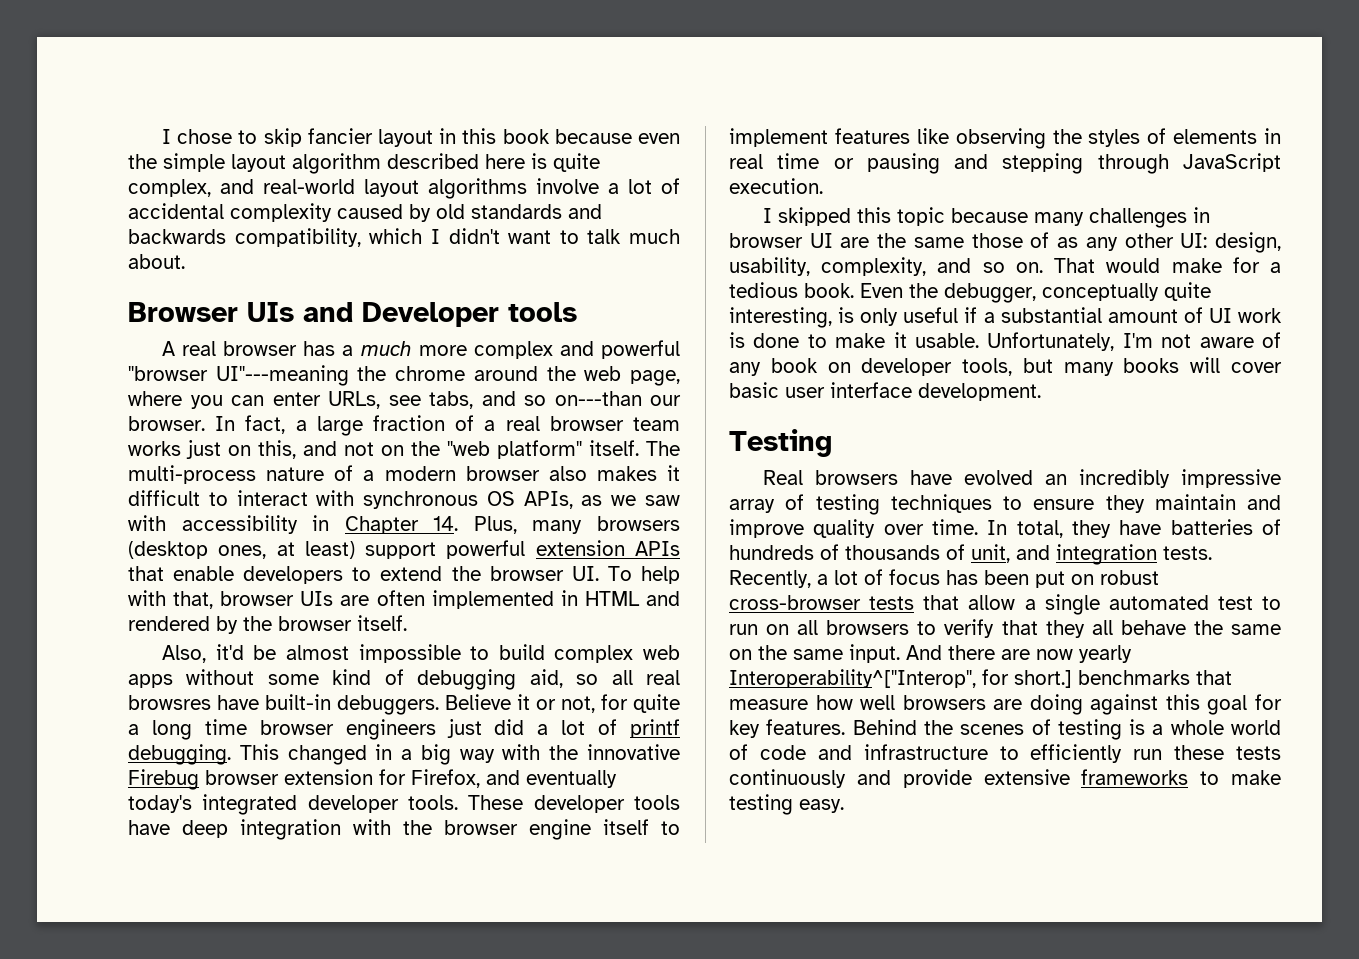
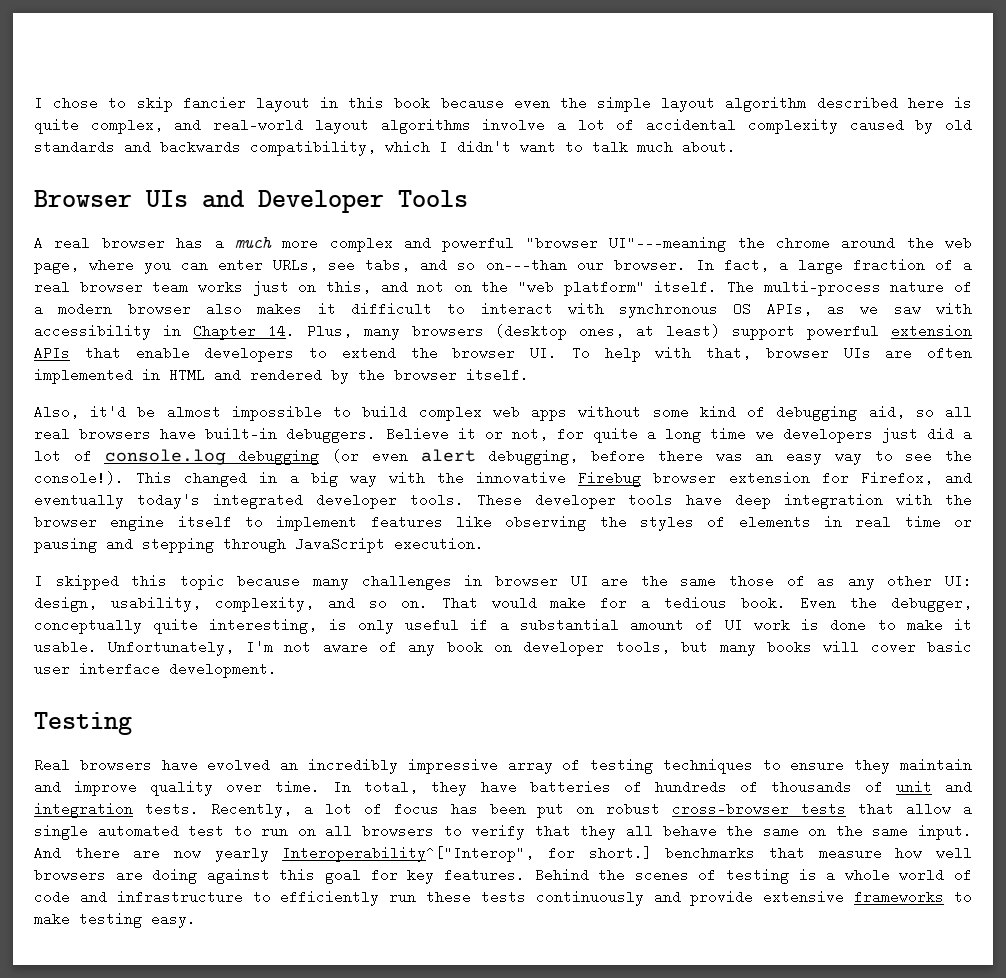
- Browser UIs and Developer tools
+ Browser UIs and Developer Tools
- Also, it'd be almost impossible to build complex web apps without some kind of debugging aid, so all real browsres have built-in debuggers.
+ Also, it'd be almost impossible to build complex web apps without some kind of debugging aid, so all real browsers have built-in debuggers.
- Believe it or not, for quite a long time browser engineers just did a lot of printf debugging.
+ Believe it or not, for quite a long time we developers just did a lot of console.log debugging (or even alert debugging, before there was an easy way to see the console!).
- In total, they have batteries of hundreds of thousands of unit, and integration tests.
+ In total, they have batteries of hundreds of thousands of unit and integration tests.

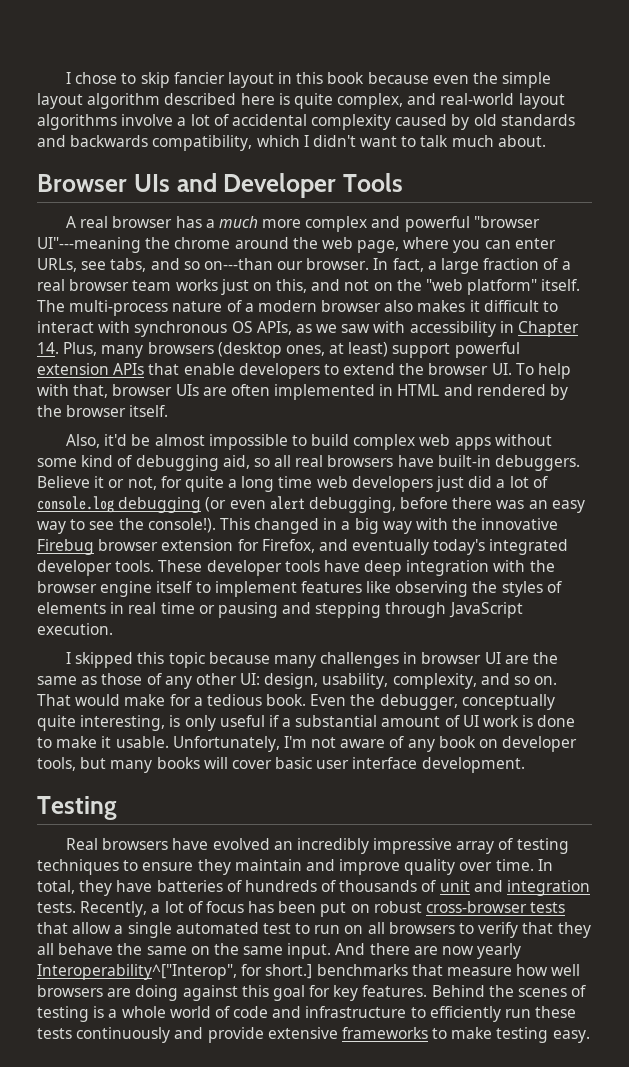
- Believe it or not, for quite a long time we developers just did a lot of console.log debugging (or even alert debugging, before there was an easy way to see the console!).
+ Believe it or not, for quite a long time web developers just did a lot of console.log debugging (or even alert debugging, before there was an easy way to see the console!).
- I skipped this topic because many challenges in browser UI are the same those of as any other UI: design, usability, complexity, and so on.
+ I skipped this topic because many challenges in browser UI are the same as those of any other UI: design, usability, complexity, and so on.

